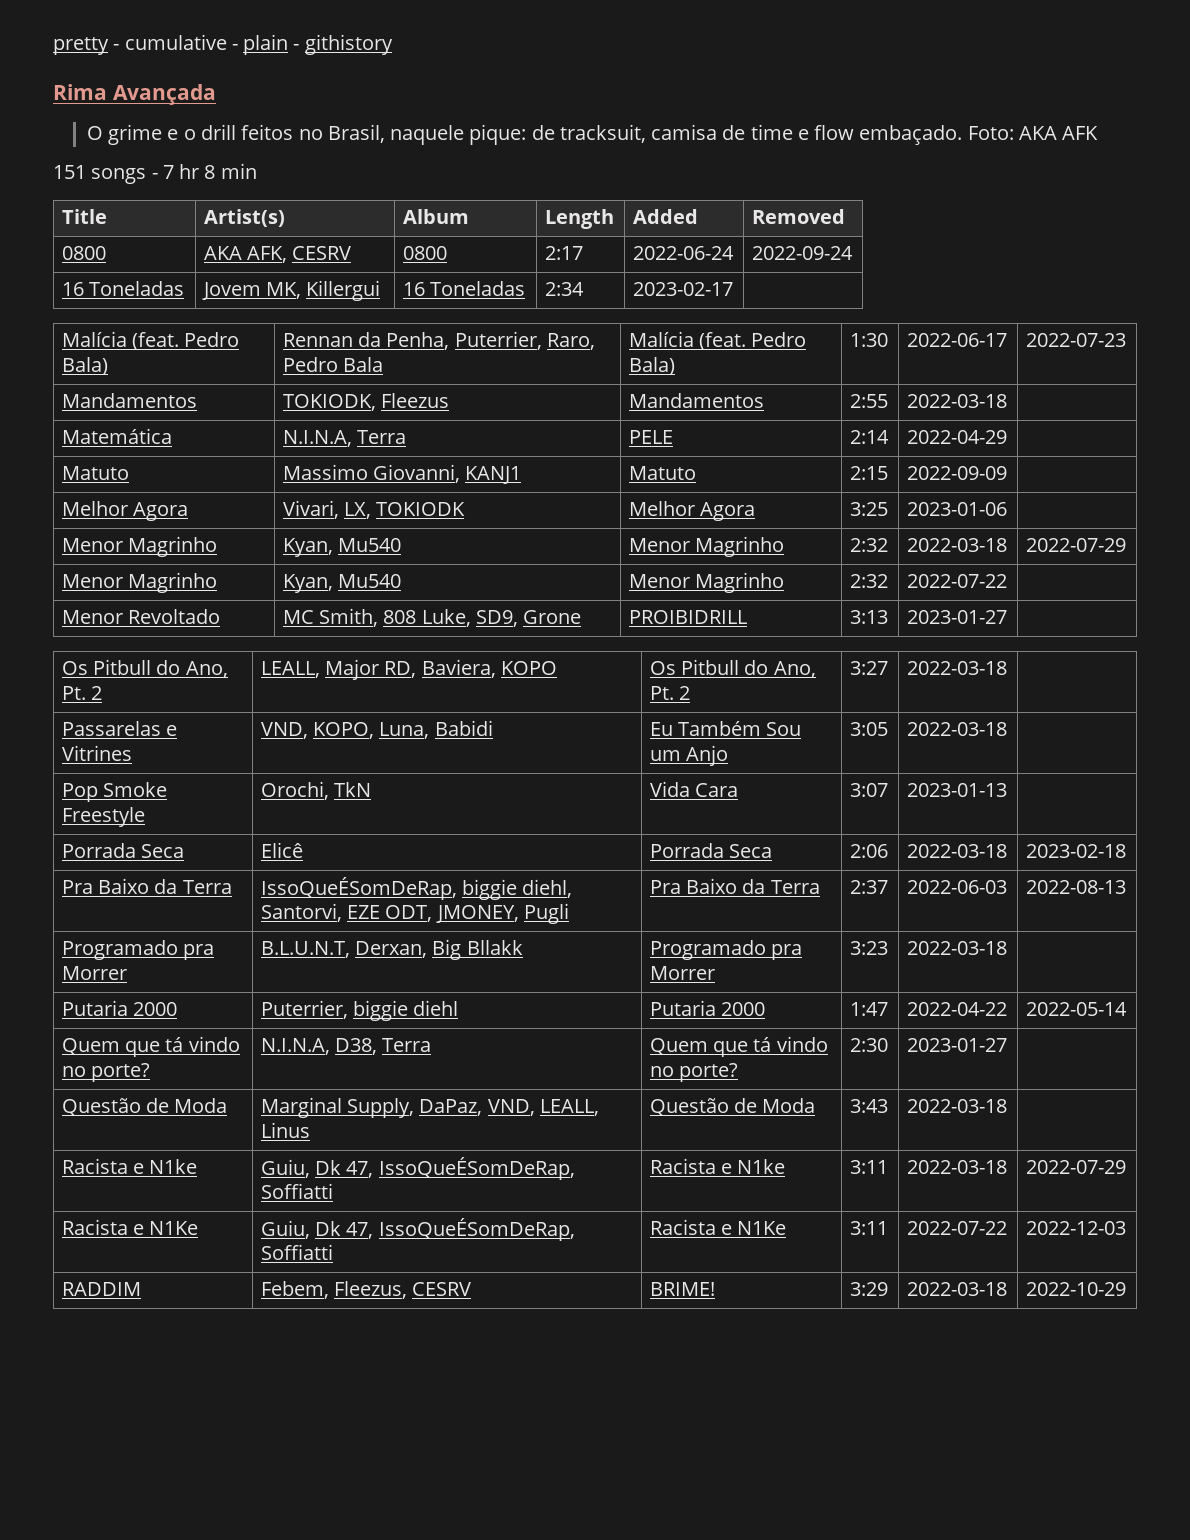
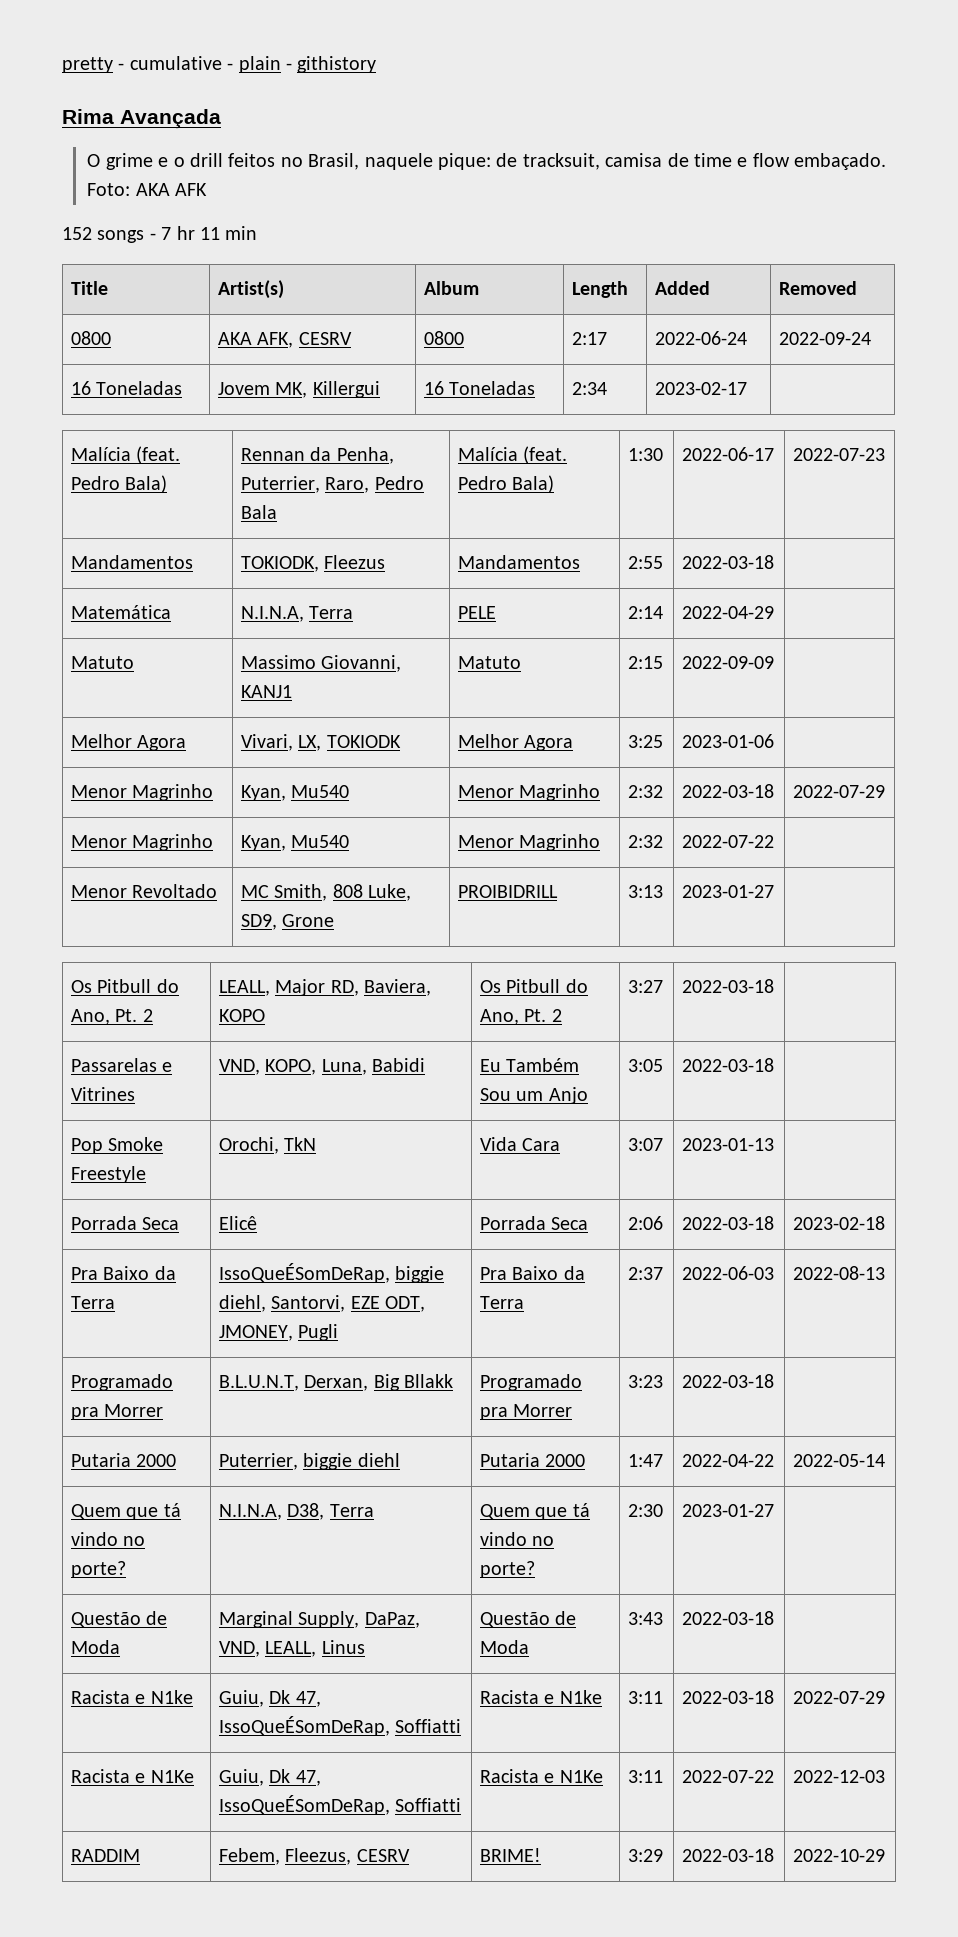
- 151 songs - 7 hr 8 min
+ 152 songs - 7 hr 11 min

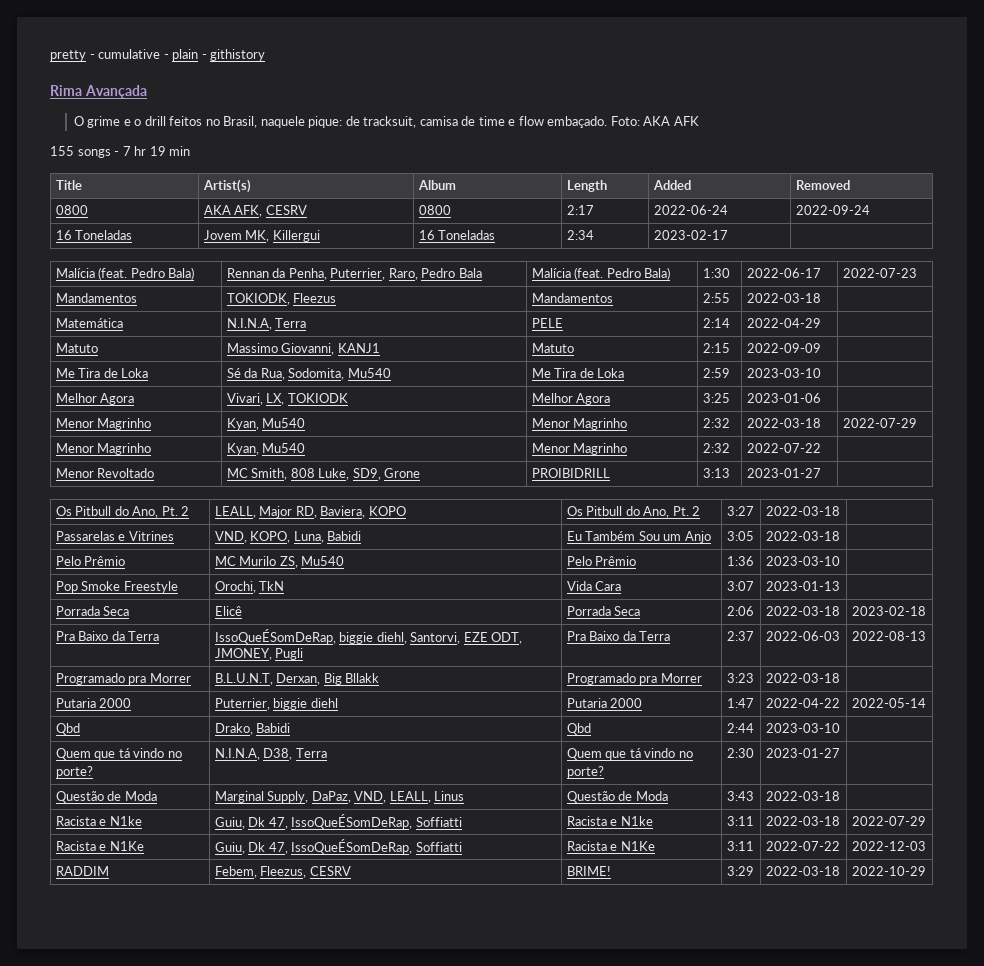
- 152 songs - 7 hr 11 min
+ 155 songs - 7 hr 19 min
+ Me Tira de Loka | Sé da Rua, Sodomita, Mu540 | Me Tira de Loka | 2:59 | 2023-03-10 |
+ Pelo Prêmio | MC Murilo ZS, Mu540 | Pelo Prêmio | 1:36 | 2023-03-10 |
+ Qbd | Drako, Babidi | Qbd | 2:44 | 2023-03-10 |

